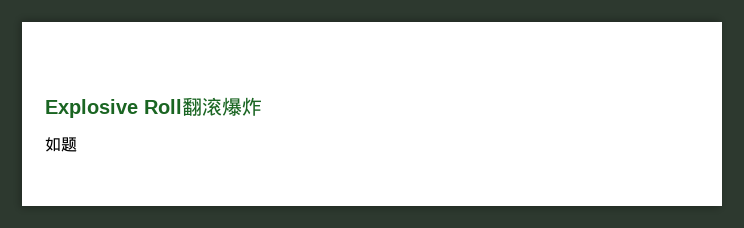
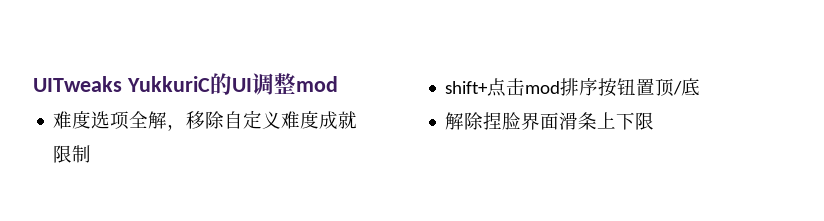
- Explosive Roll翻滚爆炸
- 如题
+ UITweaks YukkuriC的UI调整mod
+ 难度选项全解，移除自定义难度成就限制
+ shift+点击mod排序按钮置顶/底
+ 解除捏脸界面滑条上下限

